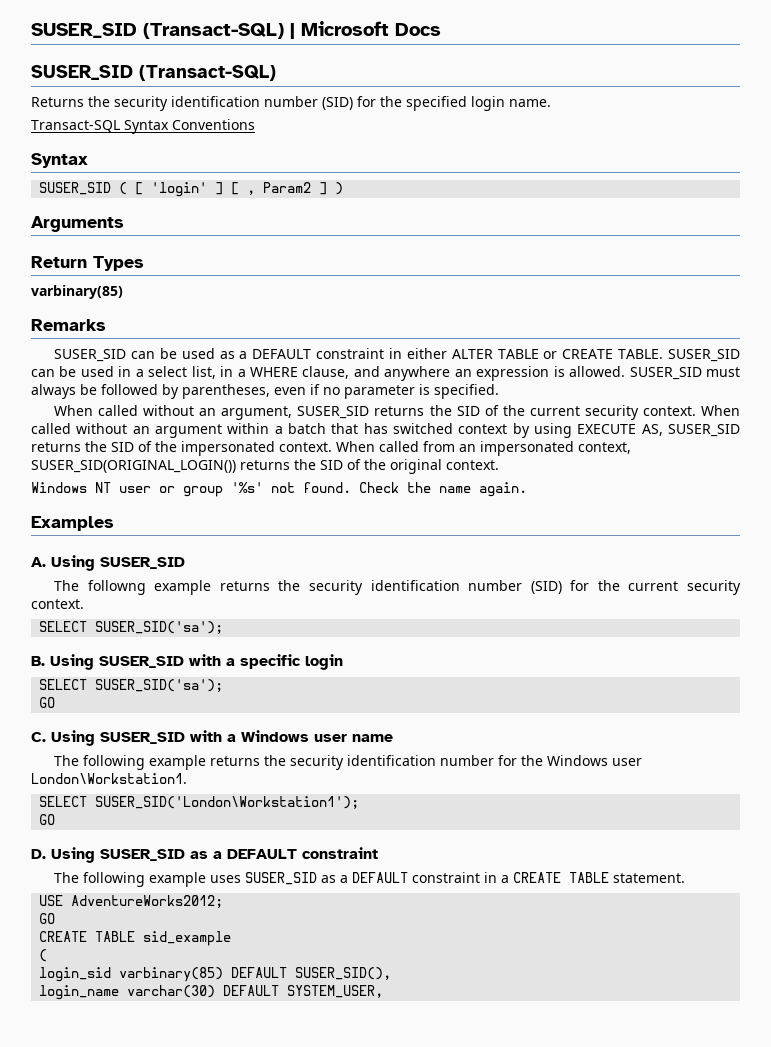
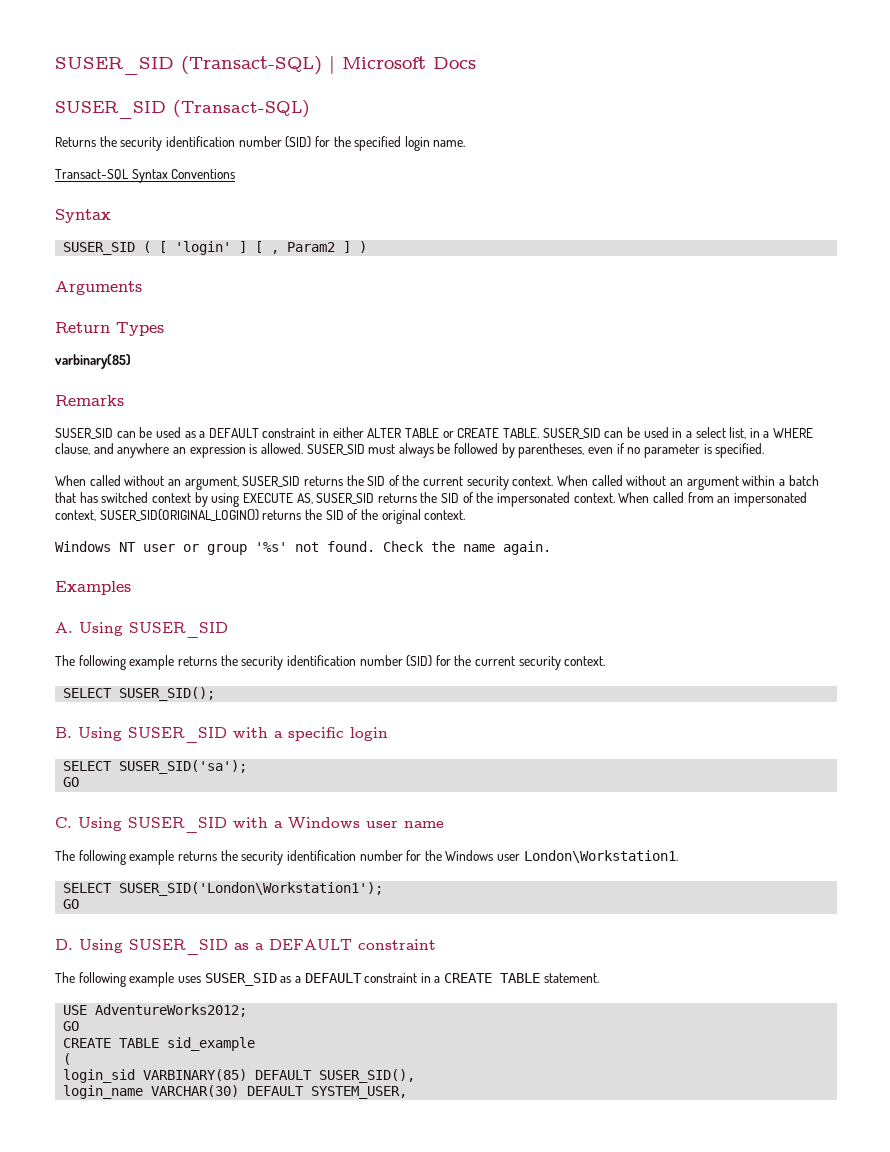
- The followng example returns the security identification number (SID) for the current security context.
- SELECT SUSER_SID('sa');
+ The following example returns the security identification number (SID) for the current security context.
+ SELECT SUSER_SID();
- login_sid varbinary(85) DEFAULT SUSER_SID(),
+ login_sid VARBINARY(85) DEFAULT SUSER_SID(),
- login_name varchar(30) DEFAULT SYSTEM_USER,
+ login_name VARCHAR(30) DEFAULT SYSTEM_USER,

